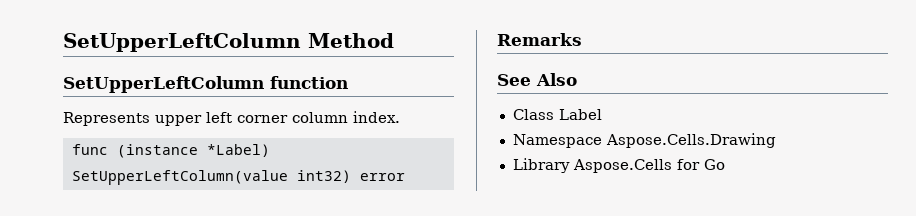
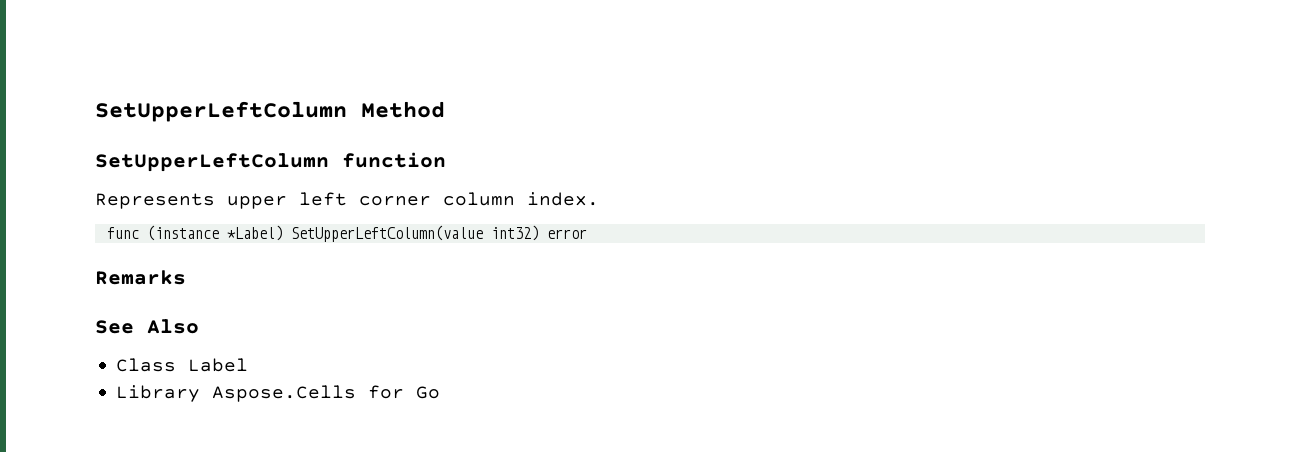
- Namespace Aspose.Cells.Drawing

